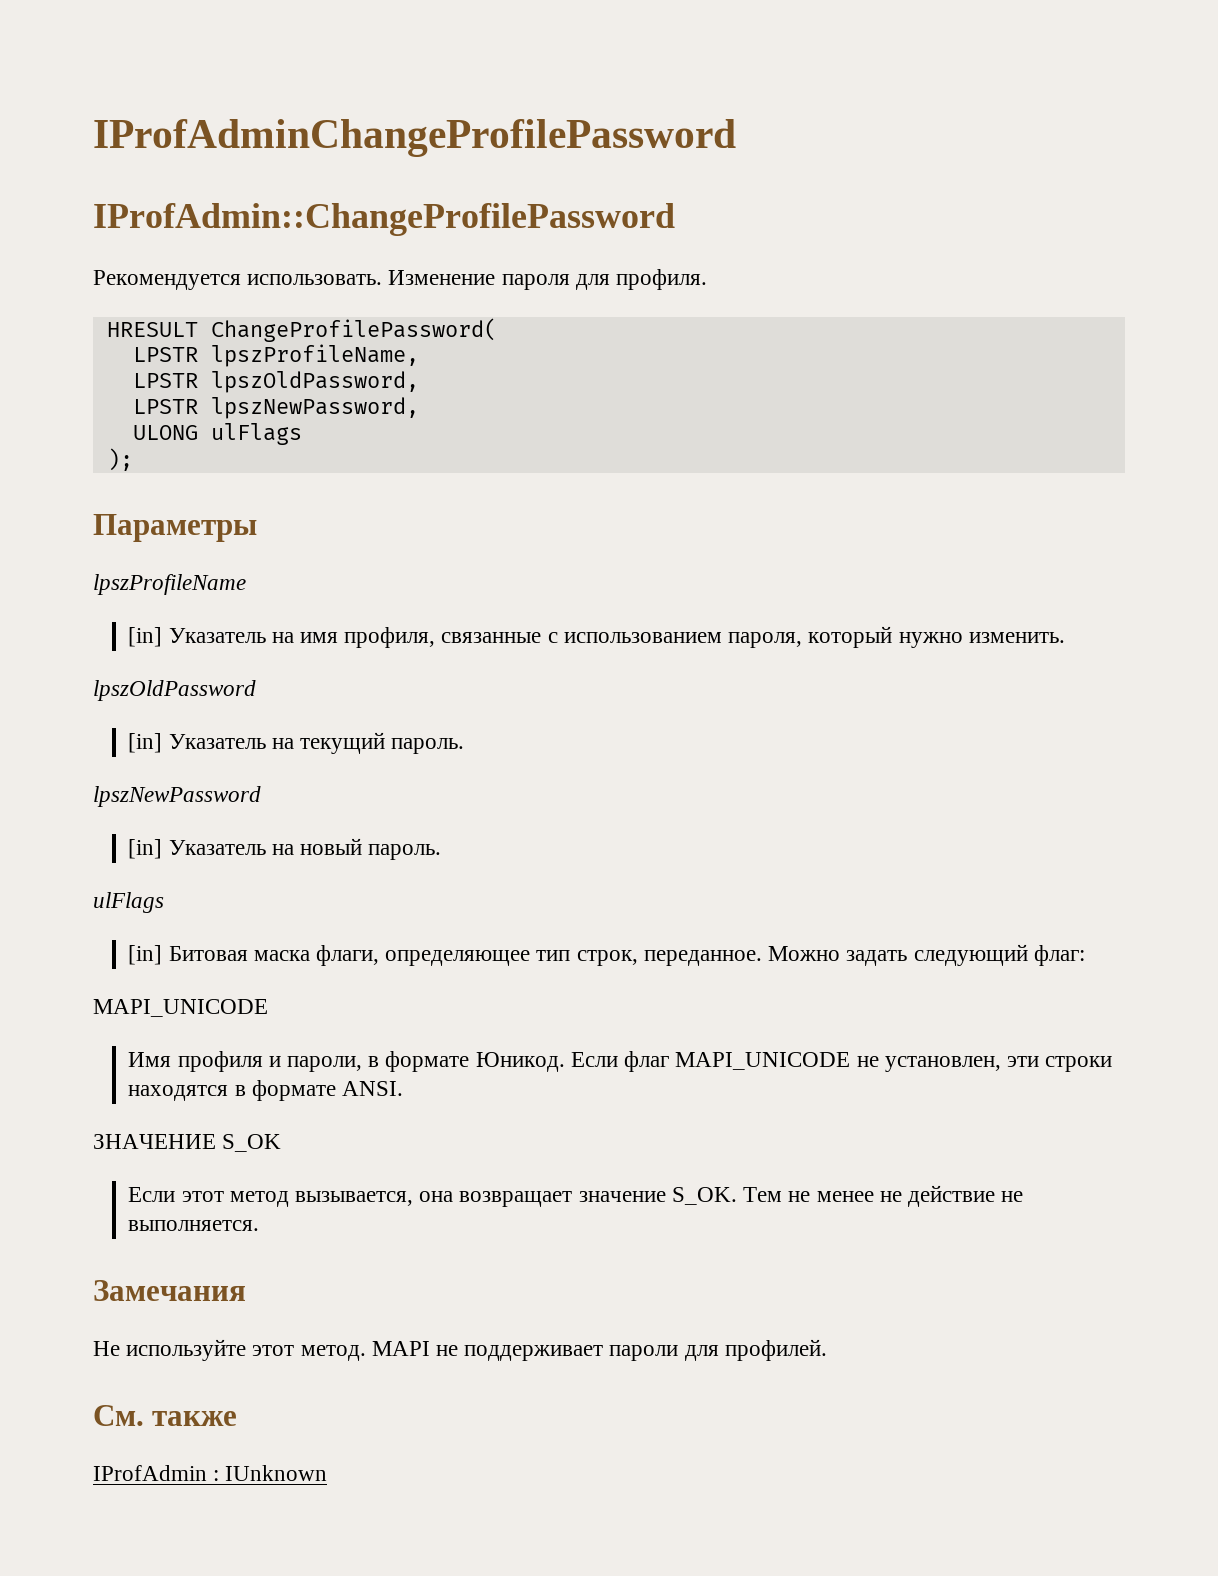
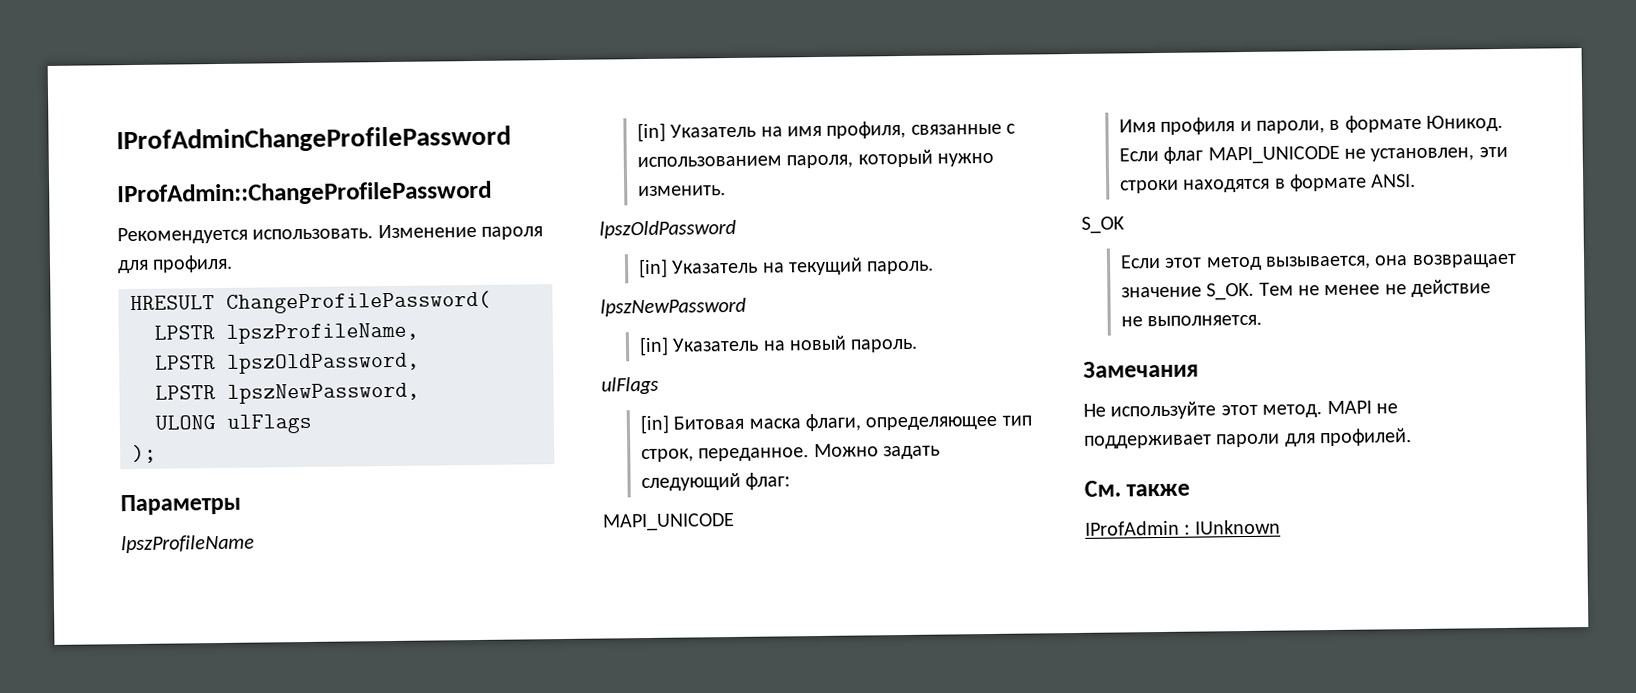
- ЗНАЧЕНИЕ S_OK
+ S_OK

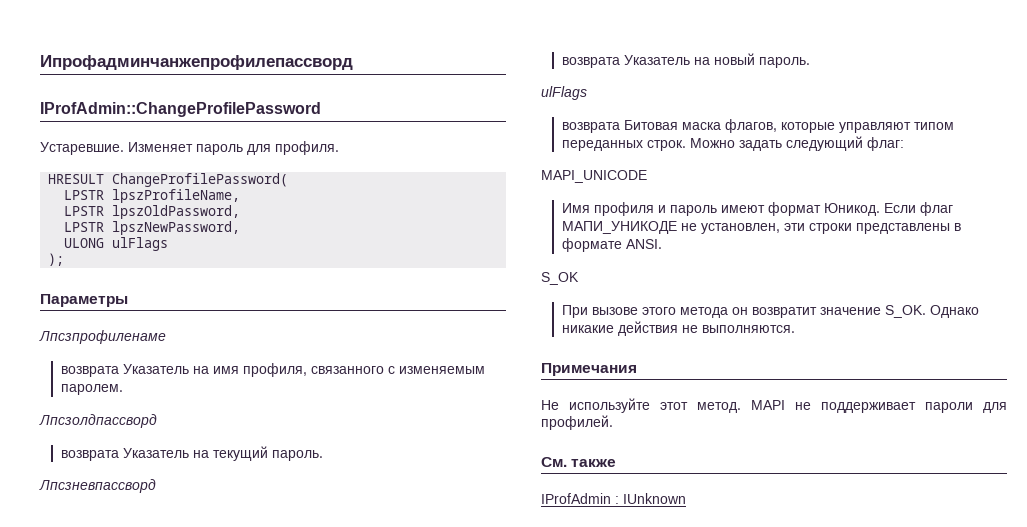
- IProfAdminChangeProfilePassword
+ Ипрофадминчанжепрофилепассворд
- Рекомендуется использовать. Изменение пароля для профиля.
+ Устаревшие. Изменяет пароль для профиля.
- lpszProfileName
- [in] Указатель на имя профиля, связанные с использованием пароля, который нужно изменить.
- lpszOldPassword
- [in] Указатель на текущий пароль.
+ Лпсзпрофиленаме
+ возврата Указатель на имя профиля, связанного с изменяемым паролем.
+ Лпсзолдпассворд
+ возврата Указатель на текущий пароль.
- lpszNewPassword
- [in] Указатель на новый пароль.
+ Лпсзневпассворд
+ возврата Указатель на новый пароль.
- [in] Битовая маска флаги, определяющее тип строк, переданное.
+ возврата Битовая маска флагов, которые управляют типом переданных строк.
- Имя профиля и пароли, в формате Юникод.
+ Имя профиля и пароль имеют формат Юникод.
- Если флаг MAPI_UNICODE не установлен, эти строки находятся в формате ANSI.
+ Если флаг МАПИ_УНИКОДЕ не установлен, эти строки представлены в формате ANSI.
- Если этот метод вызывается, она возвращает значение S_OK. Тем не менее не действие не выполняется.
- Замечания
+ При вызове этого метода он возвратит значение S_OK. Однако никакие действия не выполняются.
+ Примечания

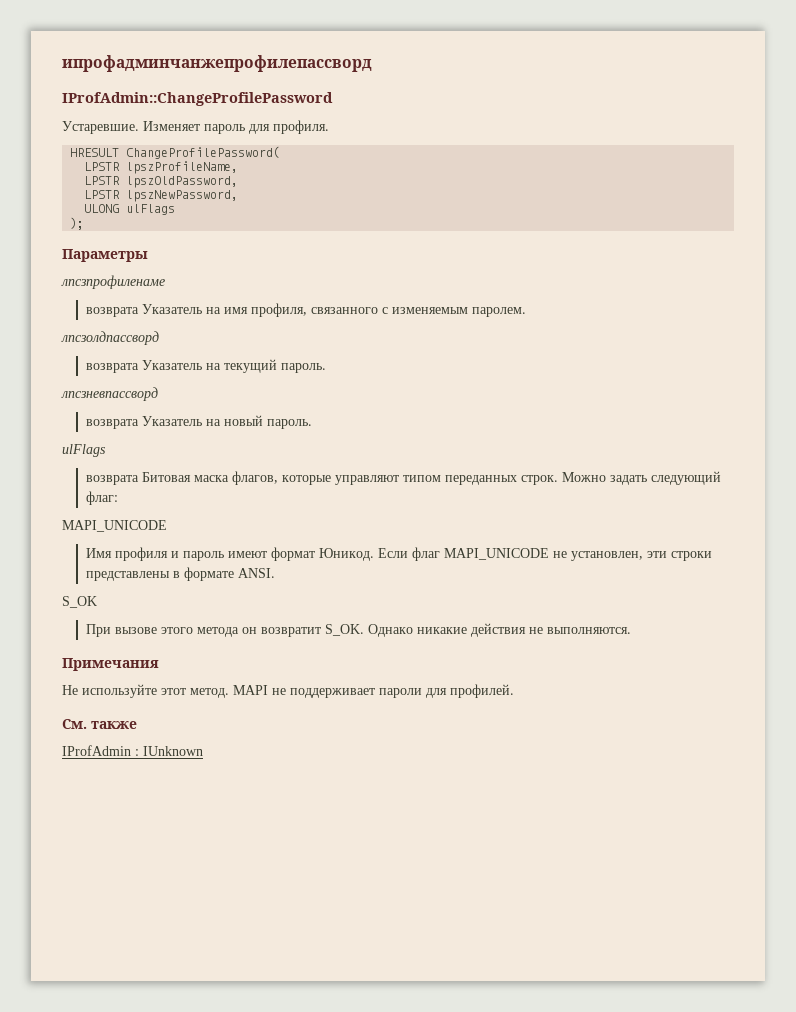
- Ипрофадминчанжепрофилепассворд
+ ипрофадминчанжепрофилепассворд
- Лпсзпрофиленаме
+ лпсзпрофиленаме
- Лпсзолдпассворд
+ лпсзолдпассворд
- Лпсзневпассворд
+ лпсзневпассворд
- Если флаг МАПИ_УНИКОДЕ не установлен, эти строки представлены в формате ANSI.
+ Если флаг MAPI_UNICODE не установлен, эти строки представлены в формате ANSI.
- При вызове этого метода он возвратит значение S_OK.
+ При вызове этого метода он возвратит S_OK.

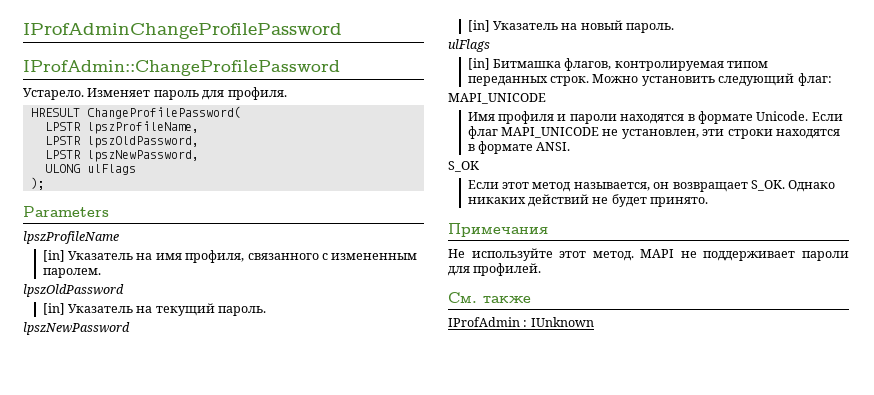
- ипрофадминчанжепрофилепассворд
+ IProfAdminChangeProfilePassword
- Устаревшие.
+ Устарело.
- Параметры
- лпсзпрофиленаме
- возврата Указатель на имя профиля, связанного с изменяемым паролем.
+ Parameters
+ lpszProfileName
+ [in] Указатель на имя профиля, связанного с измененным паролем.
- лпсзолдпассворд
- возврата Указатель на текущий пароль.
+ lpszOldPassword
+ [in] Указатель на текущий пароль.
- лпсзневпассворд
- возврата Указатель на новый пароль.
+ lpszNewPassword
+ [in] Указатель на новый пароль.
- возврата Битовая маска флагов, которые управляют типом переданных строк.
+ [in] Битмашка флагов, контролируемая типом переданных строк.
- Можно задать следующий флаг:
+ Можно установить следующий флаг:
- Имя профиля и пароль имеют формат Юникод.
+ Имя профиля и пароли находятся в формате Unicode.
- Если флаг MAPI_UNICODE не установлен, эти строки представлены в формате ANSI.
+ Если флаг MAPI_UNICODE не установлен, эти строки находятся в формате ANSI.
- При вызове этого метода он возвратит S_OK. Однако никакие действия не выполняются.
+ Если этот метод называется, он возвращает S_OK. Однако никаких действий не будет принято.

